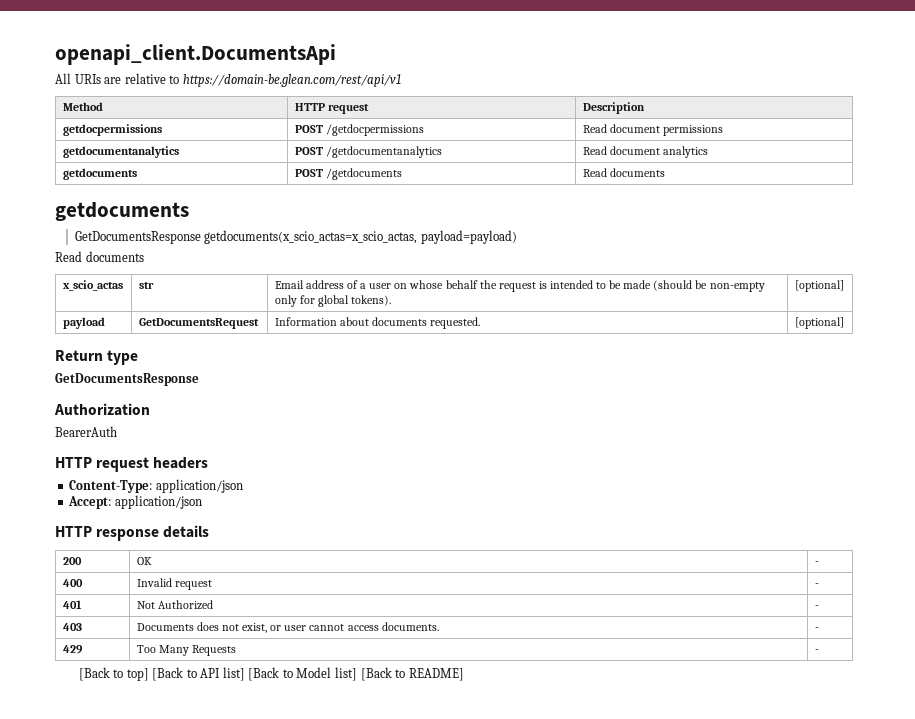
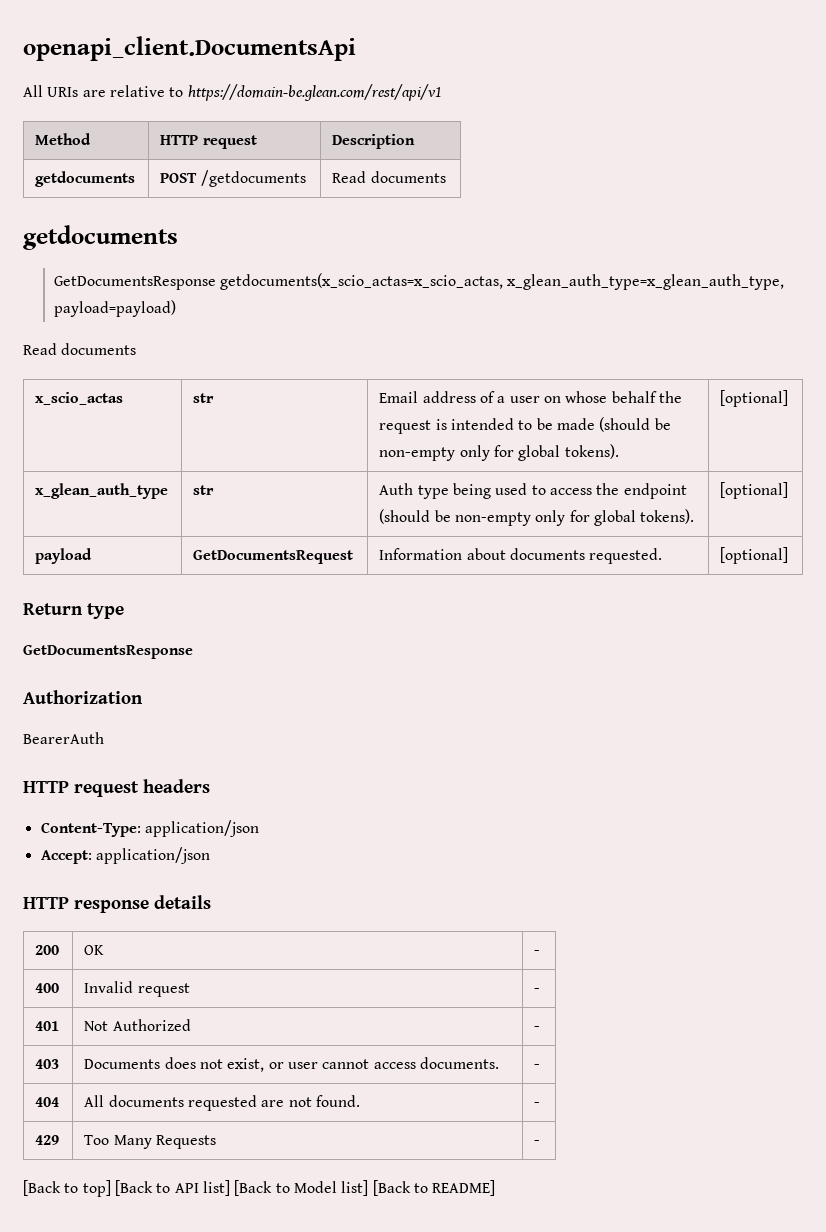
- getdocpermissions | POST /getdocpermissions | Read document permissions
- getdocumentanalytics | POST /getdocumentanalytics | Read document analytics
- GetDocumentsResponse getdocuments(x_scio_actas=x_scio_actas, payload=payload)
+ GetDocumentsResponse getdocuments(x_scio_actas=x_scio_actas, x_glean_auth_type=x_glean_auth_type, payload=payload)
+ x_glean_auth_type | str | Auth type being used to access the endpoint (should be non-empty only for global tokens). | [optional]
+ 404 | All documents requested are not found. | -

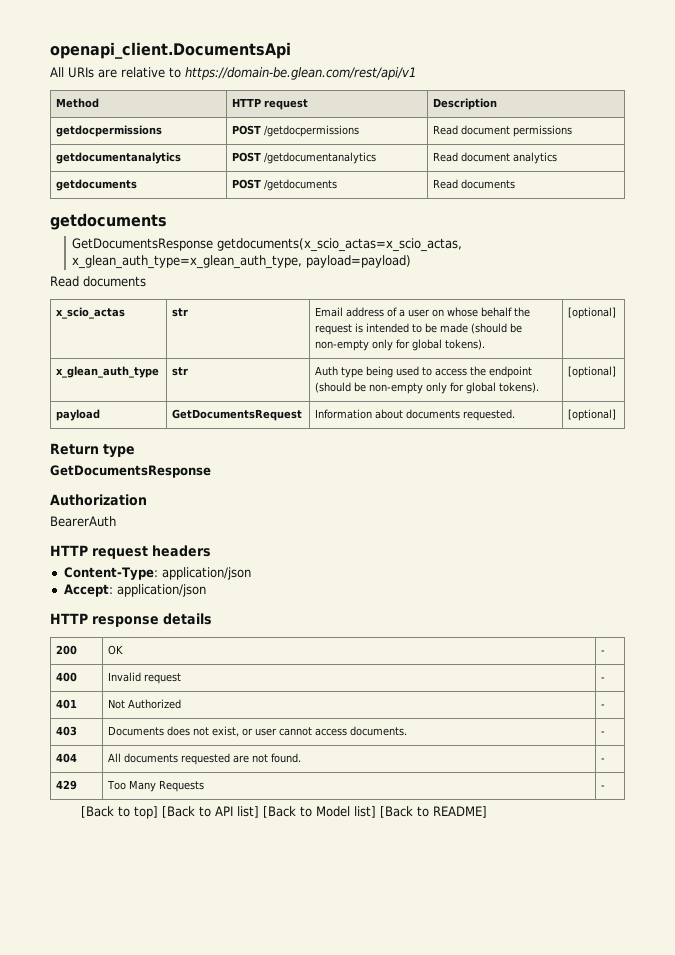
+ getdocpermissions | POST /getdocpermissions | Read document permissions
+ getdocumentanalytics | POST /getdocumentanalytics | Read document analytics

